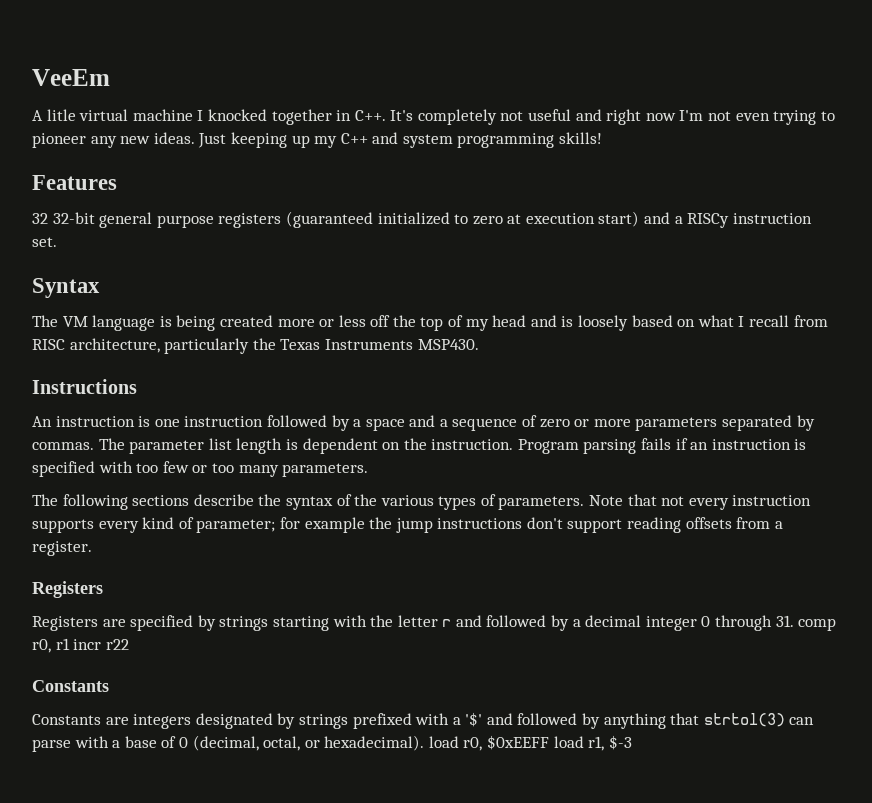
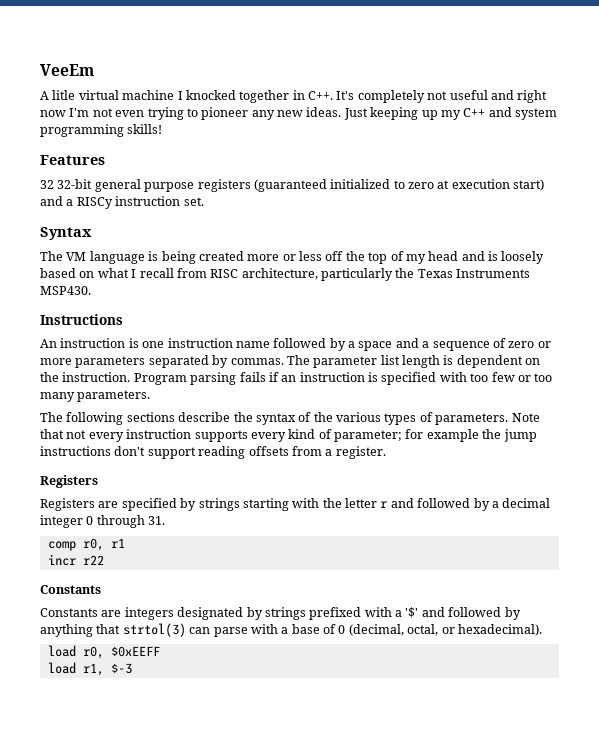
- An instruction is one instruction followed by a space and a sequence of zero or more parameters separated by commas.
+ An instruction is one instruction name followed by a space and a sequence of zero or more parameters separated by commas.
- Registers are specified by strings starting with the letter r and followed by a decimal integer 0 through 31. comp r0, r1 incr r22
+ Registers are specified by strings starting with the letter r and followed by a decimal integer 0 through 31.
+ comp r0, r1
+ incr r22
- Constants are integers designated by strings prefixed with a '$' and followed by anything that strtol(3) can parse with a base of 0 (decimal, octal, or hexadecimal). load r0, $0xEEFF load r1, $-3
+ Constants are integers designated by strings prefixed with a '$' and followed by anything that strtol(3) can parse with a base of 0 (decimal, octal, or hexadecimal).
+ load r0, $0xEEFF
+ load r1, $-3

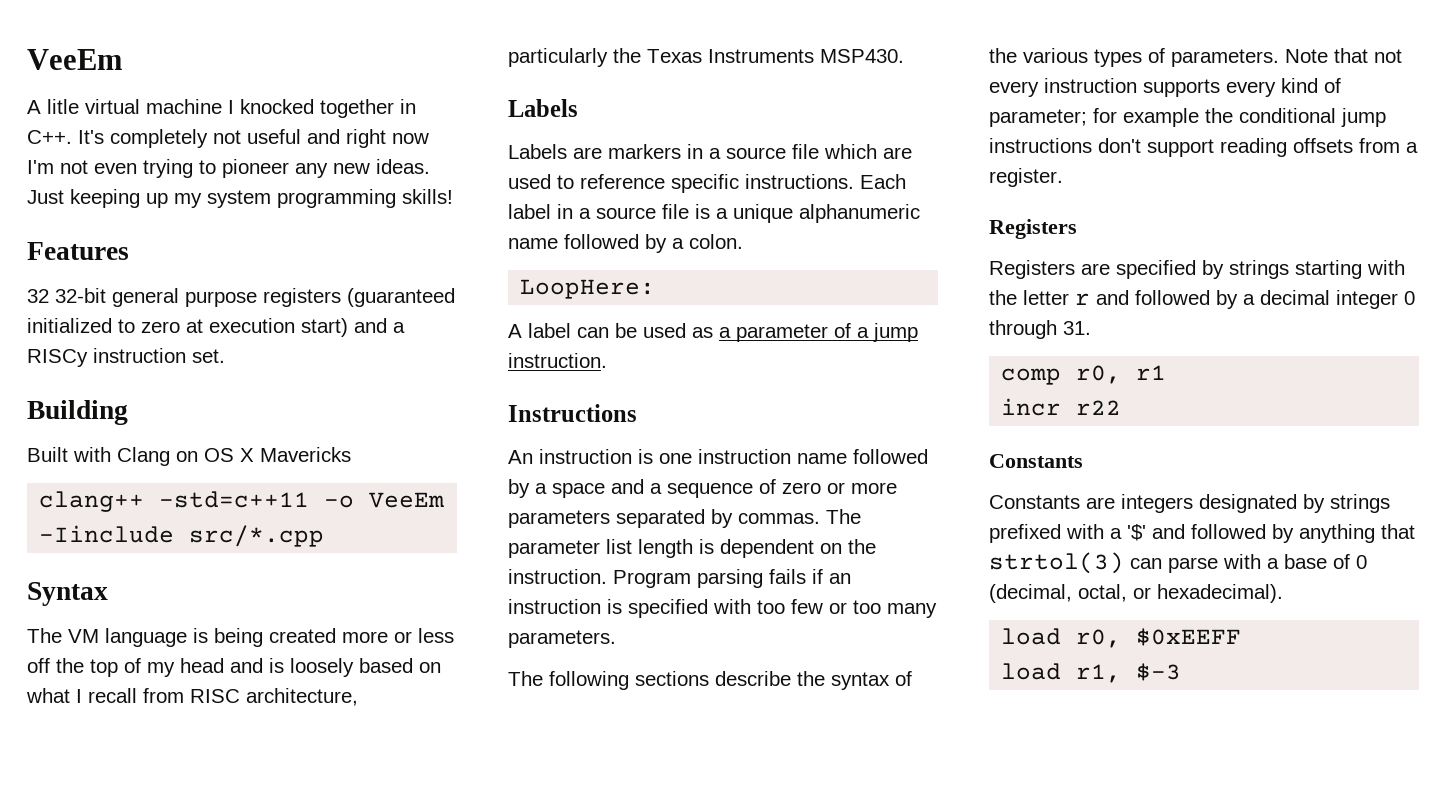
- Just keeping up my C++ and system programming skills!
+ Just keeping up my system programming skills!
+ Building
+ Built with Clang on OS X Mavericks
+ clang++ -std=c++11 -o VeeEm -Iinclude src/*.cpp
  The VM language is being created more or less off the top of my head and is loosely based on what I recall from RISC architecture, particularly the Texas Instruments MSP430.
+ Labels
+ Labels are markers in a source file which are used to reference specific instructions. Each label in a source file is a unique alphanumeric name followed by a colon.
+ LoopHere:
+ A label can be used as a parameter of a jump instruction.
- Note that not every instruction supports every kind of parameter; for example the jump instructions don't support reading offsets from a register.
+ Note that not every instruction supports every kind of parameter; for example the conditional jump instructions don't support reading offsets from a register.

